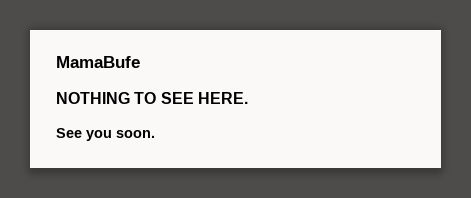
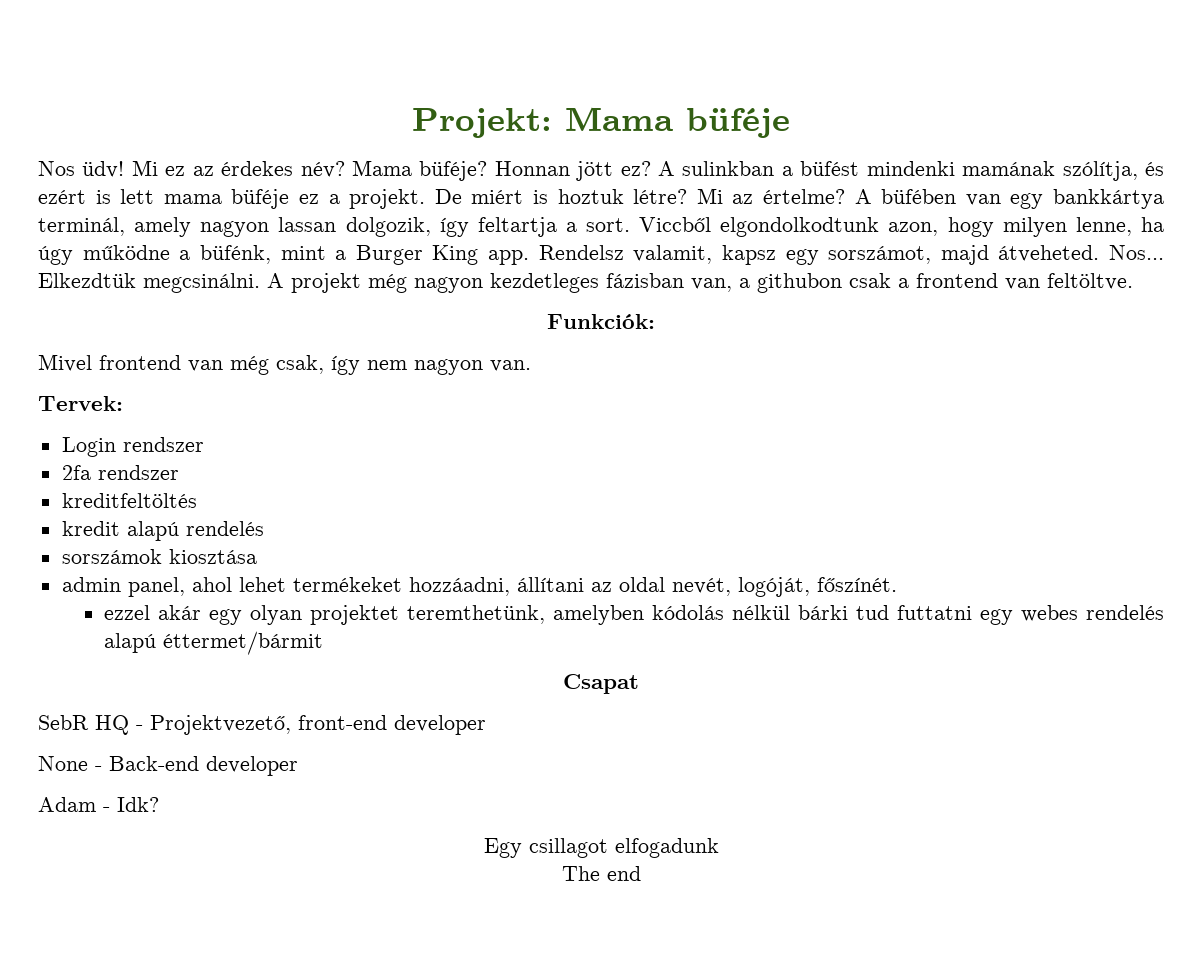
- MamaBufe
- NOTHING TO SEE HERE.
- See you soon.
+ Projekt: Mama büféje
+ Nos üdv! Mi ez az érdekes név? Mama büféje? Honnan jött ez? A sulinkban a büfést mindenki mamának szólítja, és ezért is lett mama büféje ez a projekt. De miért is hoztuk létre? Mi az értelme? A büfében van egy bankkártya terminál, amely nagyon lassan dolgozik, így feltartja a sort. Viccből elgondolkodtunk azon, hogy milyen lenne, ha úgy működne a büfénk, mint a Burger King app. Rendelsz valamit, kapsz egy sorszámot, majd átveheted. Nos... Elkezdtük megcsinálni. A projekt még nagyon kezdetleges fázisban van, a githubon csak a frontend van feltöltve.
+ Funkciók:
+ Mivel frontend van még csak, így nem nagyon van.
+ Tervek:
+ Login rendszer
+ 2fa rendszer
+ kreditfeltöltés
+ kredit alapú rendelés
+ sorszámok kiosztása
+ admin panel, ahol lehet termékeket hozzáadni, állítani az oldal nevét, logóját, főszínét.
+ ezzel akár egy olyan projektet teremthetünk, amelyben kódolás nélkül bárki tud futtatni egy webes rendelés alapú éttermet/bármit
+ Csapat
+ SebR HQ - Projektvezető, front-end developer
+ None - Back-end developer
+ Adam - Idk?
+ Egy csillagot elfogadunk
+ The end

